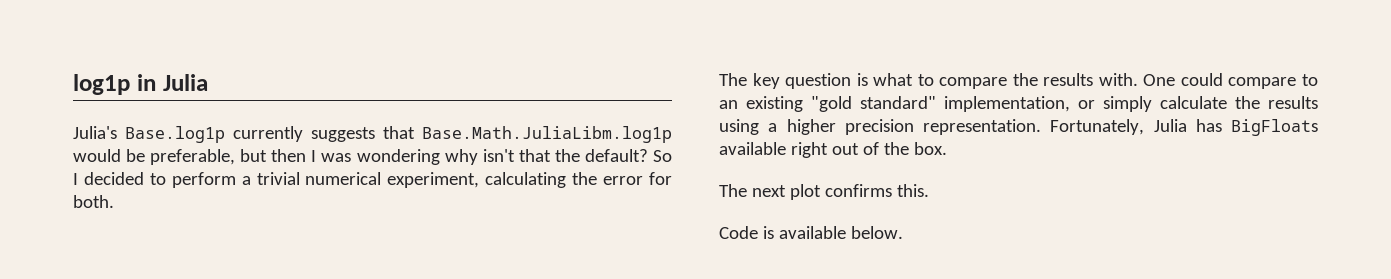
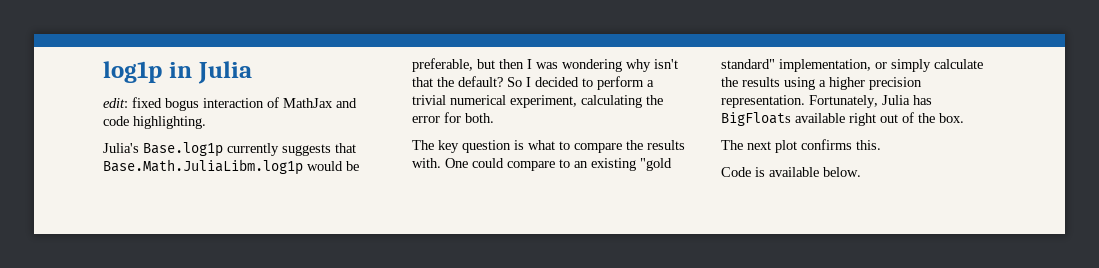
+ edit: fixed bogus interaction of MathJax and code highlighting.

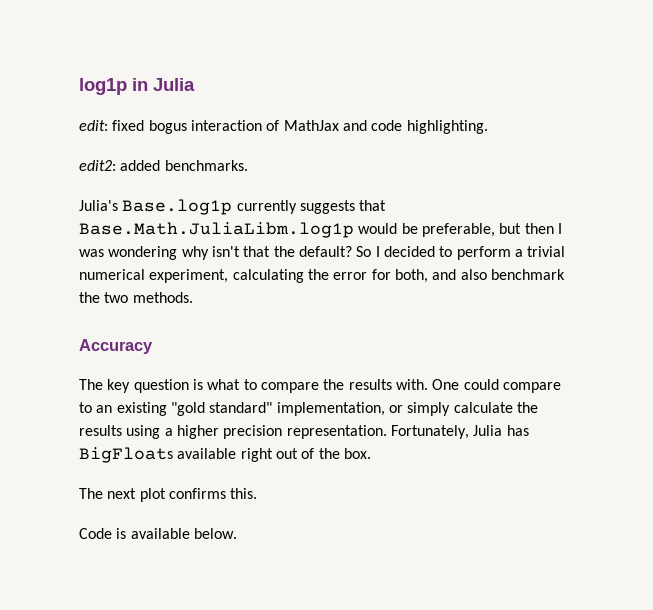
+ edit2: added benchmarks.
- So I decided to perform a trivial numerical experiment, calculating the error for both.
+ So I decided to perform a trivial numerical experiment, calculating the error for both, and also benchmark the two methods.
+ Accuracy

